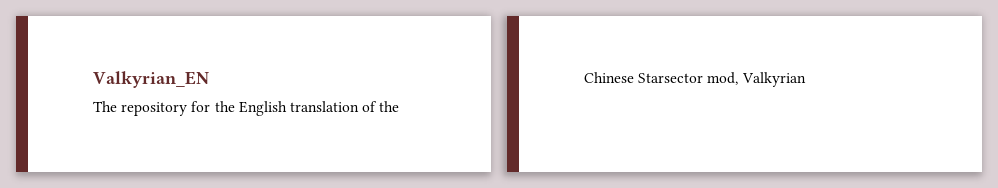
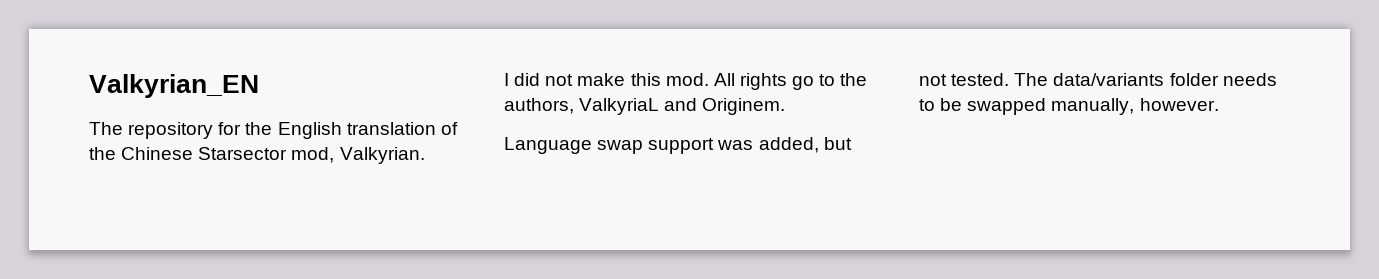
- The repository for the English translation of the Chinese Starsector mod, Valkyrian
+ The repository for the English translation of the Chinese Starsector mod, Valkyrian.
+ I did not make this mod. All rights go to the authors, ValkyriaL and Originem.
+ Language swap support was added, but not tested. The data/variants folder needs to be swapped manually, however.

